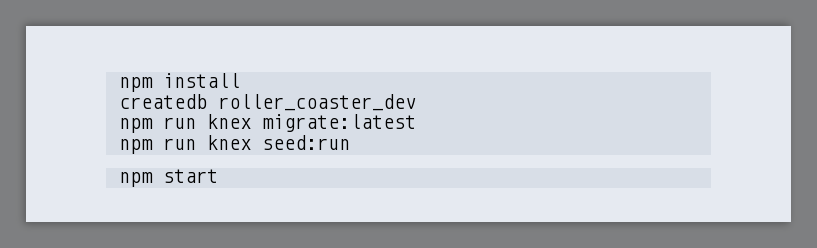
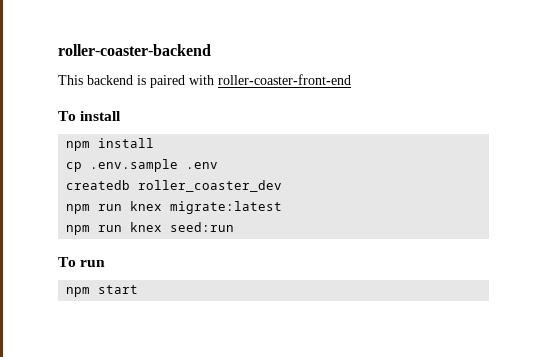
+ roller-coaster-backend
+ This backend is paired with roller-coaster-front-end
+ To install
+ cp .env.sample .env
+ To run

